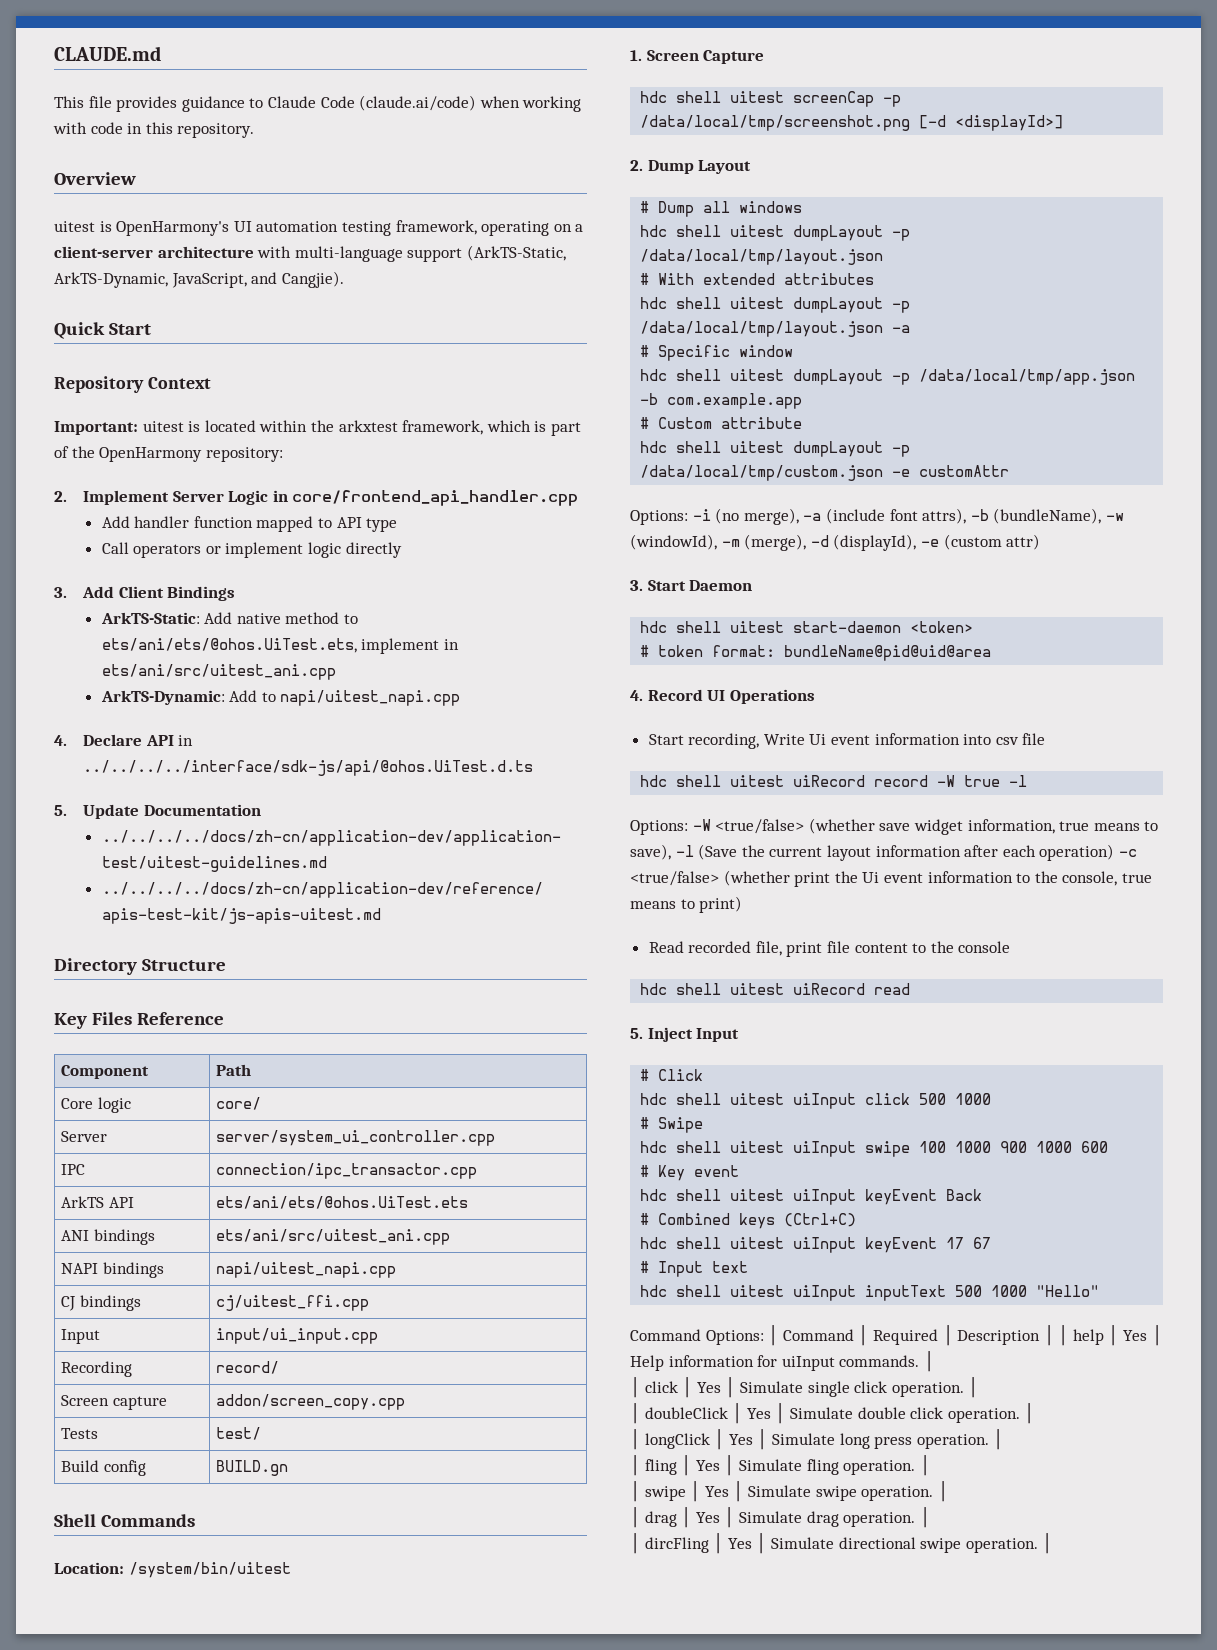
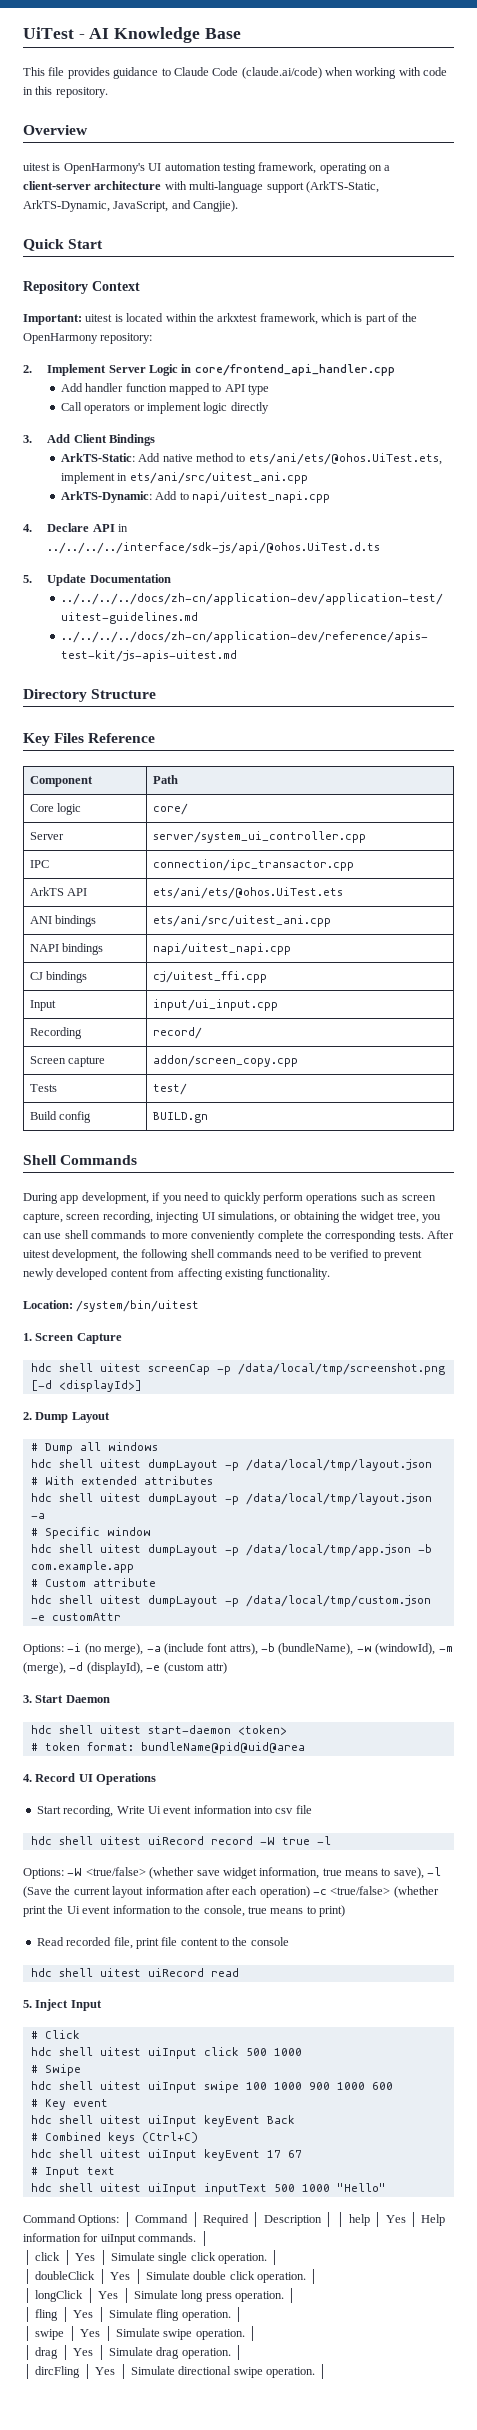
- CLAUDE.md
+ UiTest - AI Knowledge Base
+ During app development, if you need to quickly perform operations such as screen capture, screen recording, injecting UI simulations, or obtaining the widget tree, you can use shell commands to more conveniently complete the corresponding tests. After uitest development, the following shell commands need to be verified to prevent newly developed content from affecting existing functionality.

